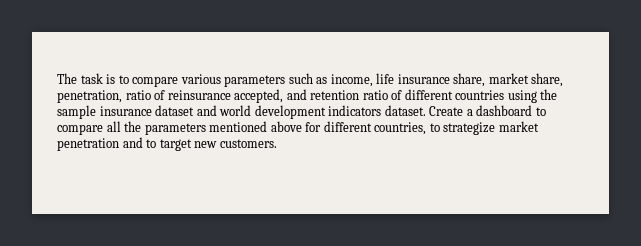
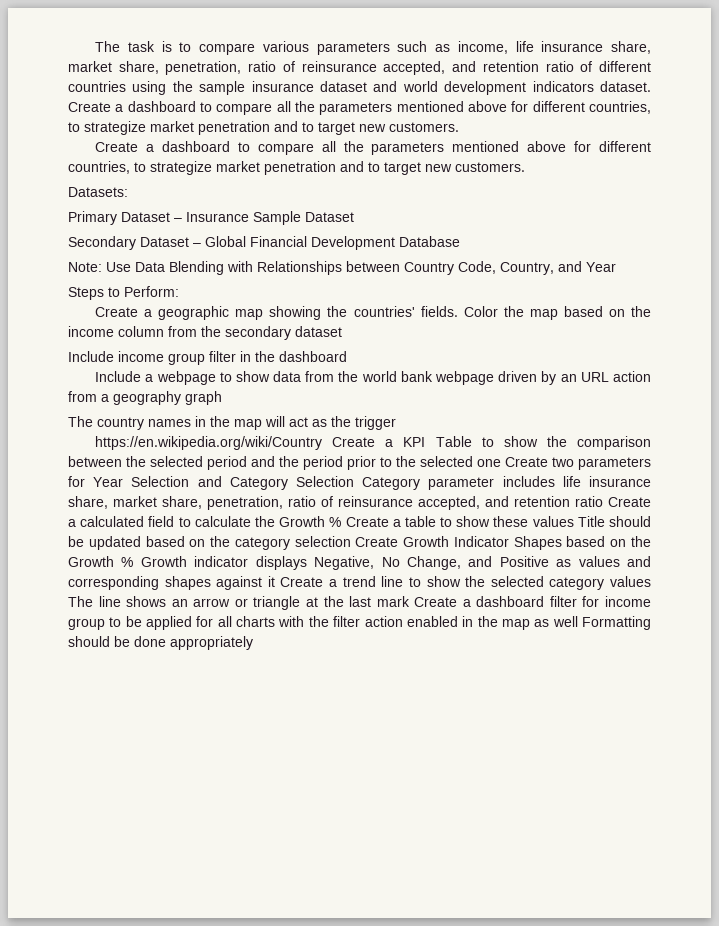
  The task is to compare various parameters such as income, life insurance share, market share, penetration, ratio of reinsurance accepted, and retention ratio of different countries using the sample insurance dataset and world development indicators dataset. Create a dashboard to compare all the parameters mentioned above for different countries, to strategize market penetration and to target new customers.
+ Create a dashboard to compare all the parameters mentioned above for different countries, to strategize market penetration and to target new customers.
+ Datasets:
+ Primary Dataset – Insurance Sample Dataset
+ Secondary Dataset – Global Financial Development Database
+ Note: Use Data Blending with Relationships between Country Code, Country, and Year
+ Steps to Perform:
+ Create a geographic map showing the countries' fields. Color the map based on the income column from the secondary dataset
+ Include income group filter in the dashboard
+ Include a webpage to show data from the world bank webpage driven by an URL action from a geography graph
+ The country names in the map will act as the trigger
+ https://en.wikipedia.org/wiki/Country Create a KPI Table to show the comparison between the selected period and the period prior to the selected one Create two parameters for Year Selection and Category Selection Category parameter includes life insurance share, market share, penetration, ratio of reinsurance accepted, and retention ratio Create a calculated field to calculate the Growth % Create a table to show these values Title should be updated based on the category selection Create Growth Indicator Shapes based on the Growth % Growth indicator displays Negative, No Change, and Positive as values and corresponding shapes against it Create a trend line to show the selected category values The line shows an arrow or triangle at the last mark Create a dashboard filter for income group to be applied for all charts with the filter action enabled in the map as well Formatting should be done appropriately

